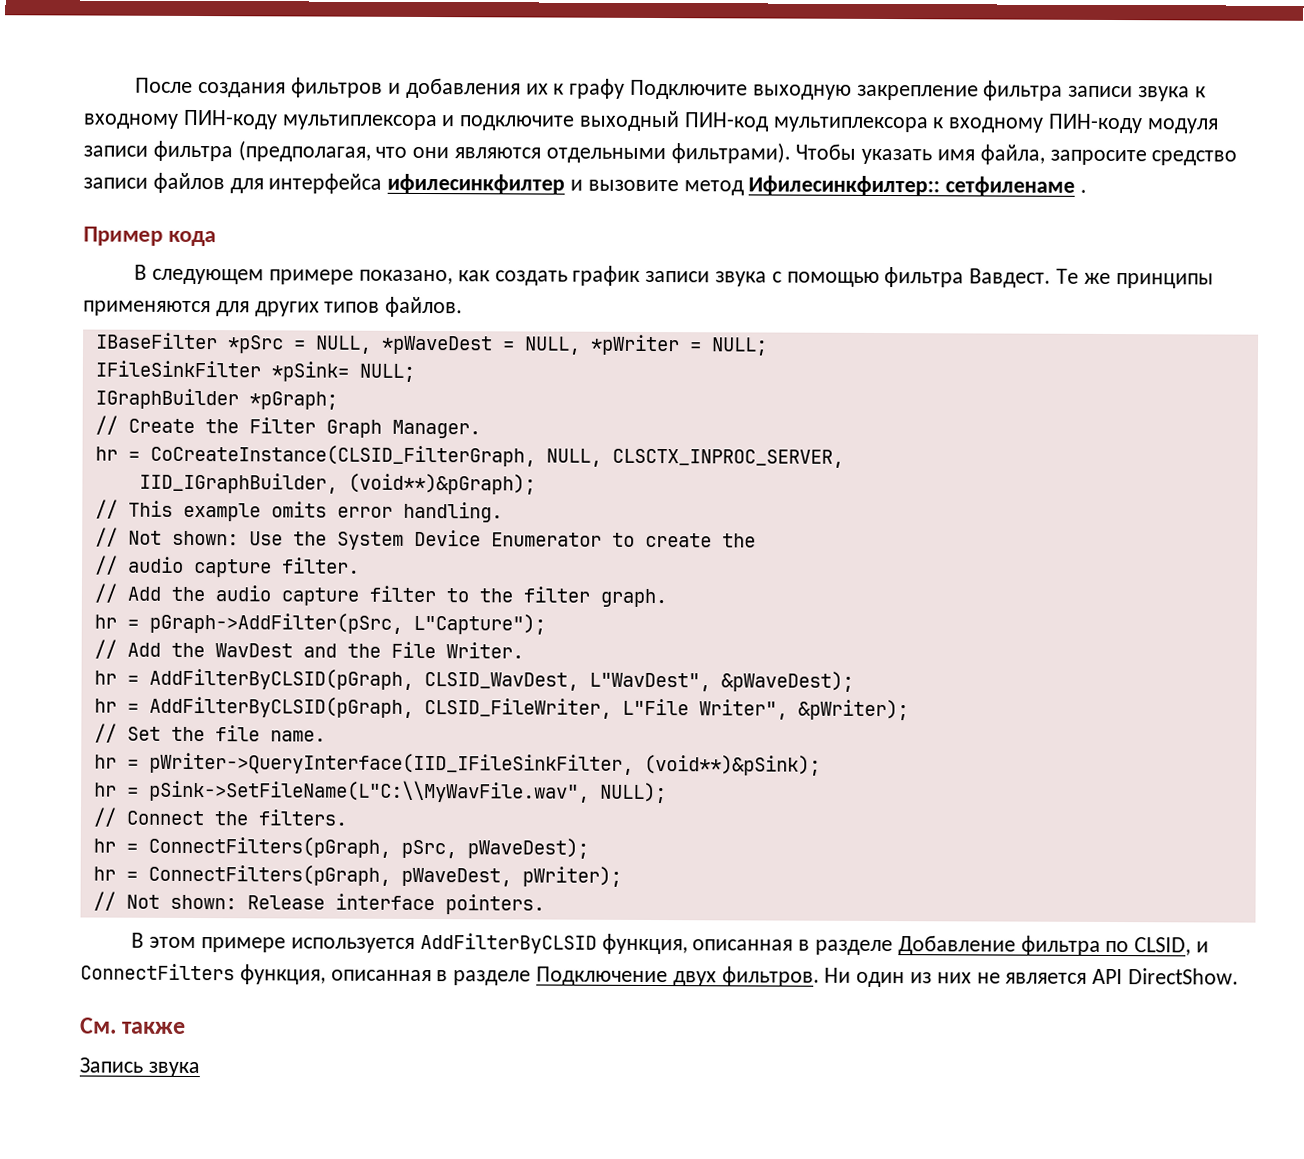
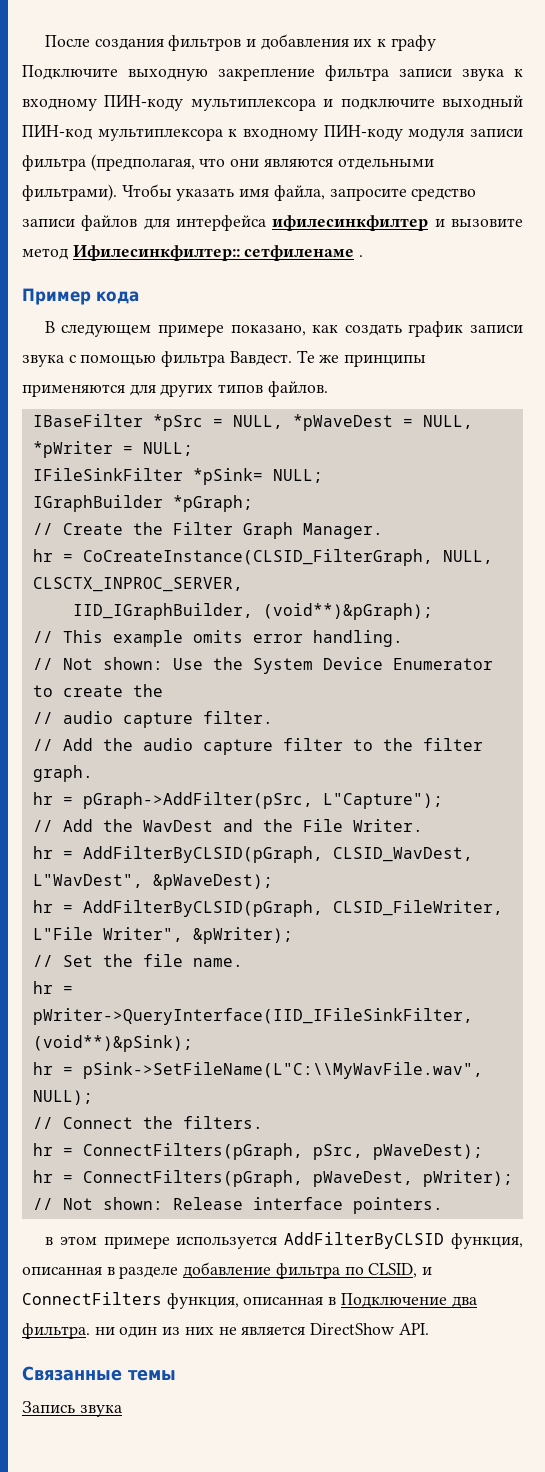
- В этом примере используется AddFilterByCLSID функция, описанная в разделе Добавление фильтра по CLSID, и ConnectFilters функция, описанная в разделе Подключение двух фильтров. Ни один из них не является API DirectShow.
- См. также
+ в этом примере используется AddFilterByCLSID функция, описанная в разделе добавление фильтра по CLSID, и ConnectFilters функция, описанная в Подключение два фильтра. ни один из них не является DirectShow API.
+ Связанные темы

